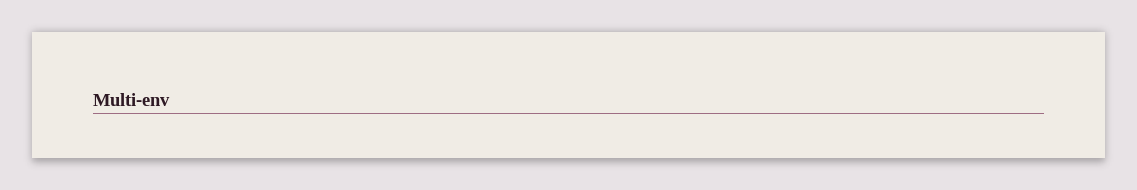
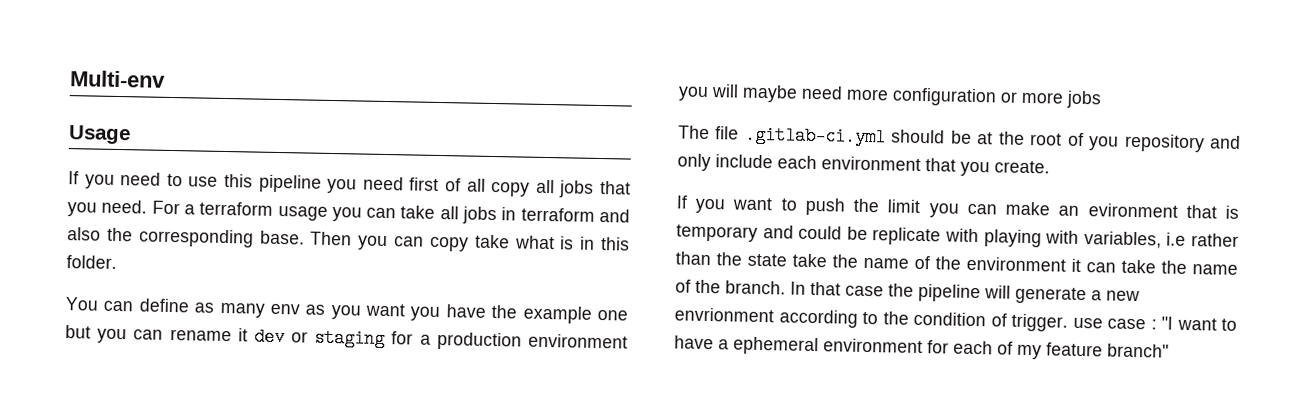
+ Usage
+ If you need to use this pipeline you need first of all copy all jobs that you need. For a terraform usage you can take all jobs in terraform and also the corresponding base. Then you can copy take what is in this folder.
+ You can define as many env as you want you have the example one but you can rename it dev or staging for a production environment you will maybe need more configuration or more jobs
+ The file .gitlab-ci.yml should be at the root of you repository and only include each environment that you create.
+ If you want to push the limit you can make an evironment that is temporary and could be replicate with playing with variables, i.e rather than the state take the name of the environment it can take the name of the branch. In that case the pipeline will generate a new envrionment according to the condition of trigger. use case : "I want to have a ephemeral environment for each of my feature branch"

